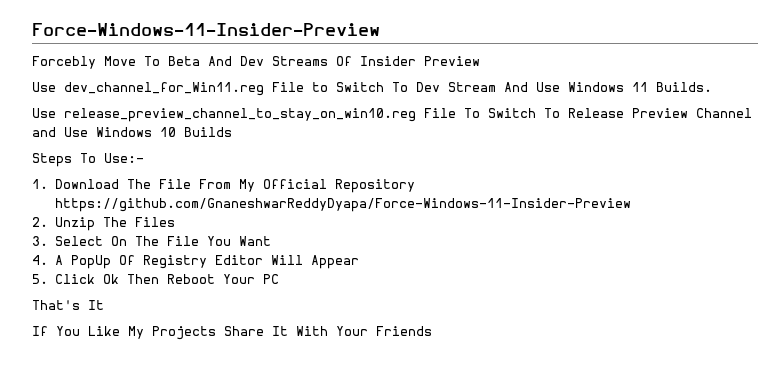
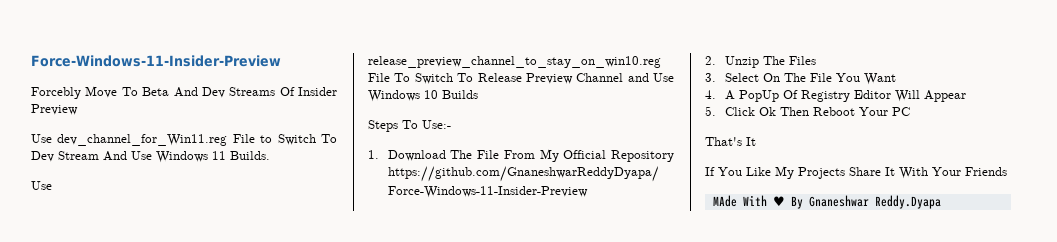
+ MAde With ♥ By Gnaneshwar Reddy.Dyapa

